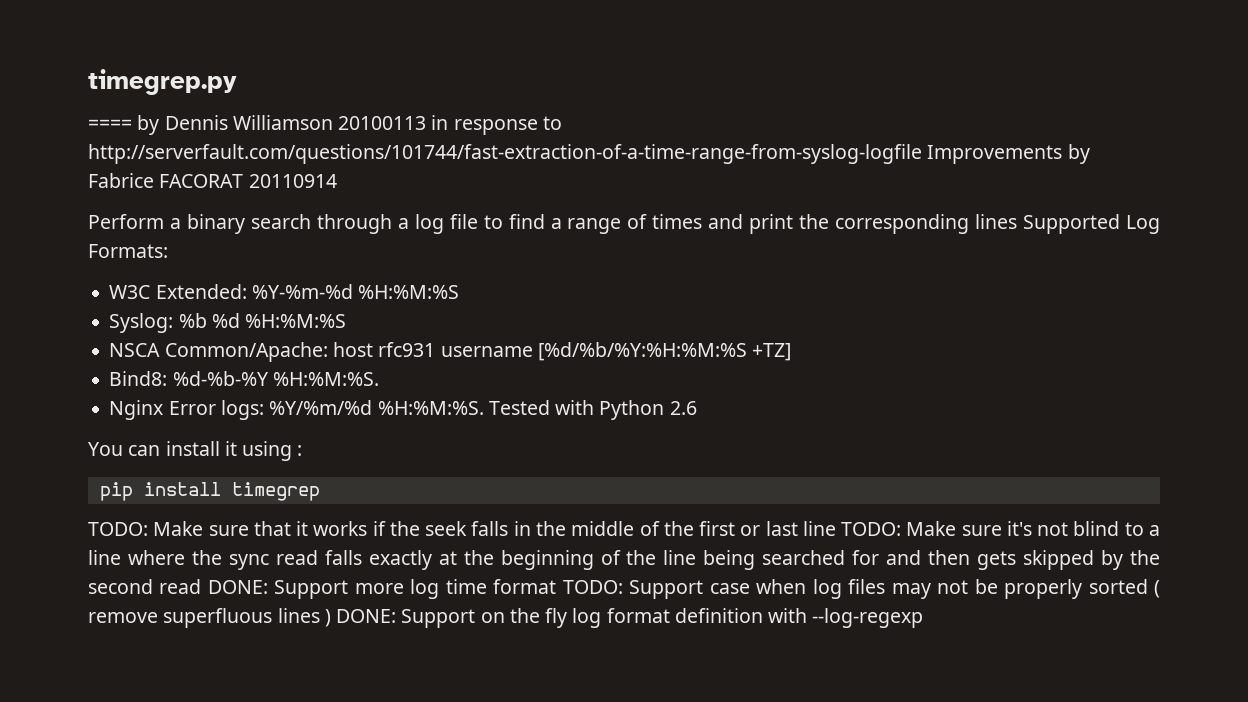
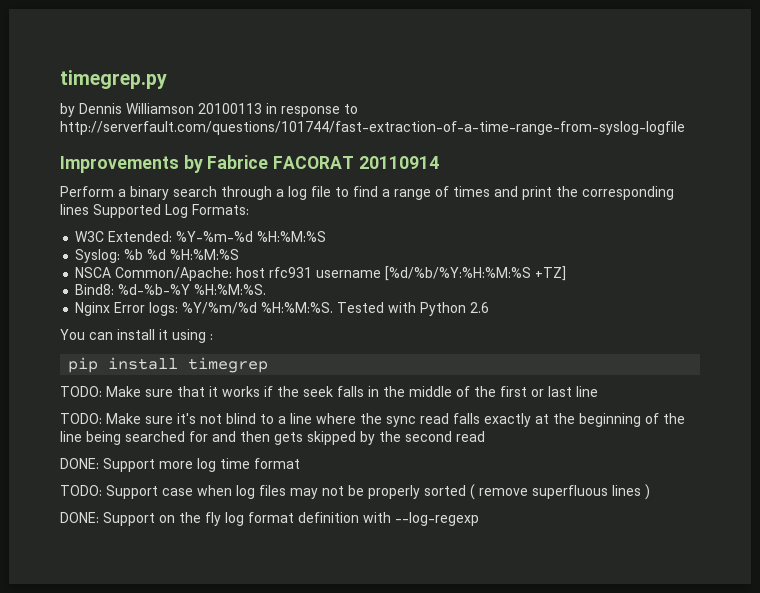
- ==== by Dennis Williamson 20100113 in response to http://serverfault.com/questions/101744/fast-extraction-of-a-time-range-from-syslog-logfile Improvements by Fabrice FACORAT 20110914
+ by Dennis Williamson 20100113 in response to http://serverfault.com/questions/101744/fast-extraction-of-a-time-range-from-syslog-logfile
+ Improvements by Fabrice FACORAT 20110914
- Make sure that it works if the seek falls in the middle of the first or last line TODO:
+ Make sure that it works if the seek falls in the middle of the first or last line
+ TODO:
- Make sure it's not blind to a line where the sync read falls exactly at the beginning of the line being searched for and then gets skipped by the second read DONE:
+ Make sure it's not blind to a line where the sync read falls exactly at the beginning of the line being searched for and then gets skipped by the second read
+ DONE:
- Support more log time format TODO:
+ Support more log time format
+ TODO:
- Support case when log files may not be properly sorted ( remove superfluous lines ) DONE:
+ Support case when log files may not be properly sorted ( remove superfluous lines )
+ DONE:

